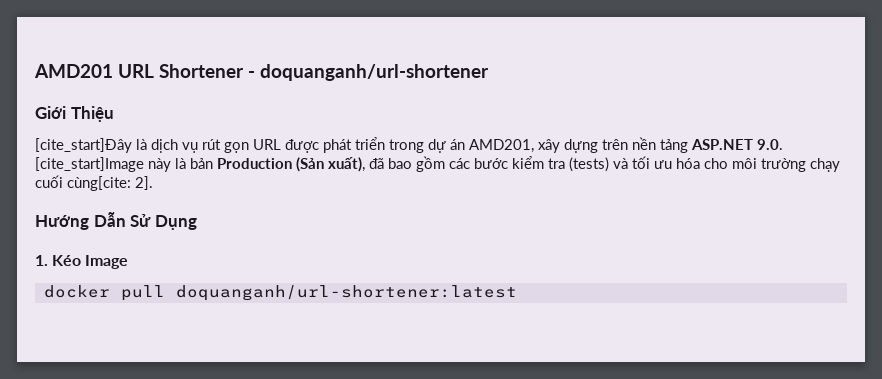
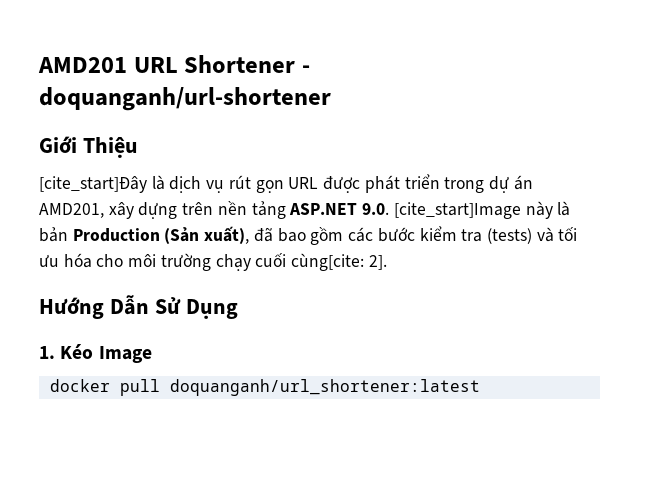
- docker pull doquanganh/url-shortener:latest
+ docker pull doquanganh/url_shortener:latest

